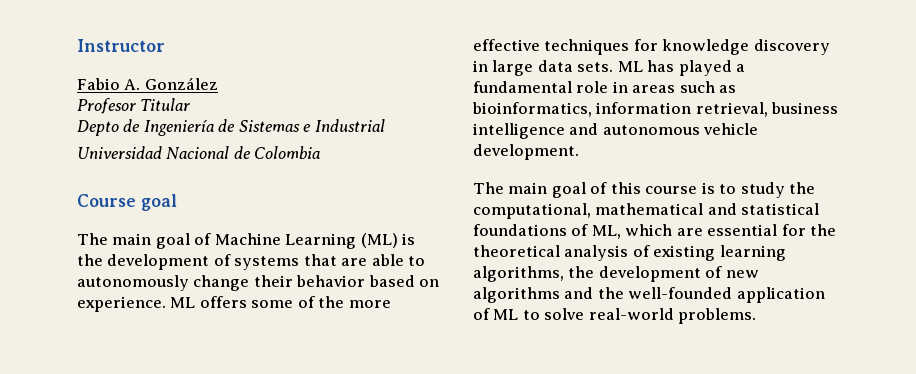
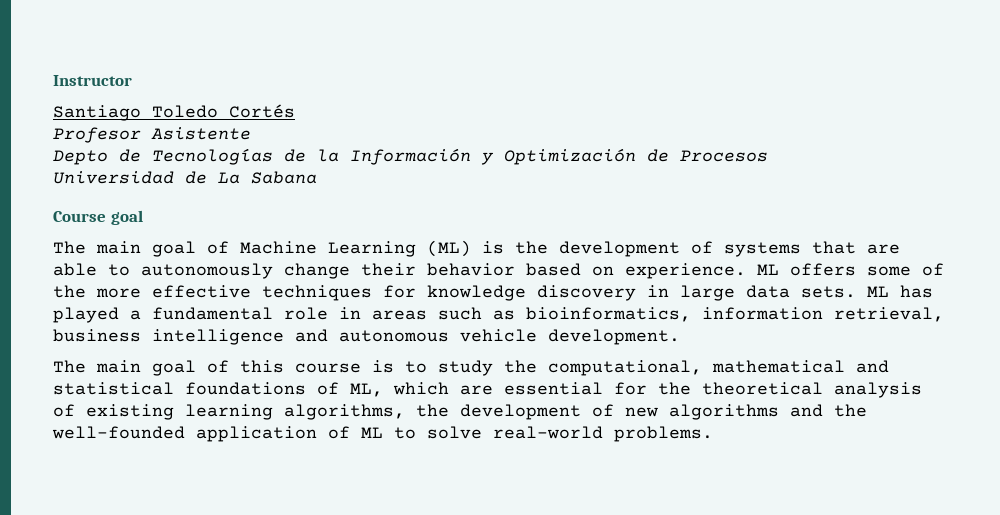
- Fabio A. González
+ Santiago Toledo Cortés
- Profesor Titular
+ Profesor Asistente
- Depto de Ingeniería de Sistemas e Industrial
- Universidad Nacional de Colombia
+ Depto de Tecnologías de la Información y Optimización de Procesos
+ Universidad de La Sabana

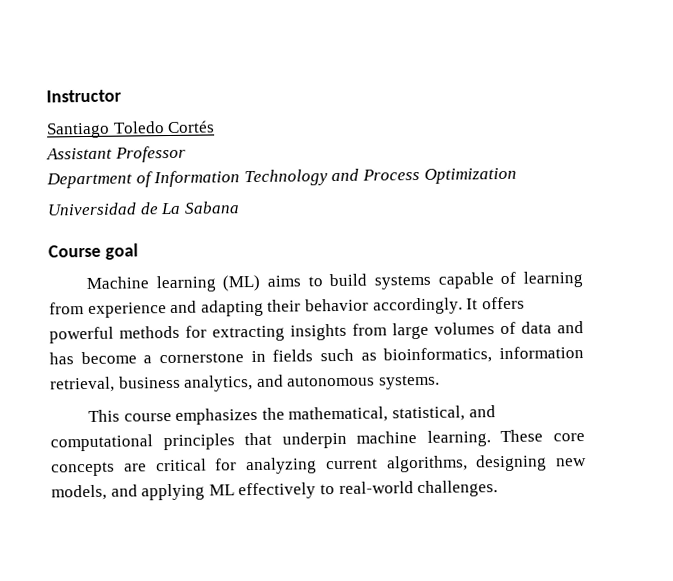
- Profesor Asistente
- Depto de Tecnologías de la Información y Optimización de Procesos
+ Assistant Professor
+ Department of Information Technology and Process Optimization
- The main goal of Machine Learning (ML) is the development of systems that are able to autonomously change their behavior based on experience. ML offers some of the more effective techniques for knowledge discovery in large data sets. ML has played a fundamental role in areas such as bioinformatics, information retrieval, business intelligence and autonomous vehicle development.
- The main goal of this course is to study the computational, mathematical and statistical foundations of ML, which are essential for the theoretical analysis of existing learning algorithms, the development of new algorithms and the well-founded application of ML to solve real-world problems.
+ Machine learning (ML) aims to build systems capable of learning from experience and adapting their behavior accordingly. It offers powerful methods for extracting insights from large volumes of data and has become a cornerstone in fields such as bioinformatics, information retrieval, business analytics, and autonomous systems.
+ This course emphasizes the mathematical, statistical, and computational principles that underpin machine learning. These core concepts are critical for analyzing current algorithms, designing new models, and applying ML effectively to real-world challenges.

